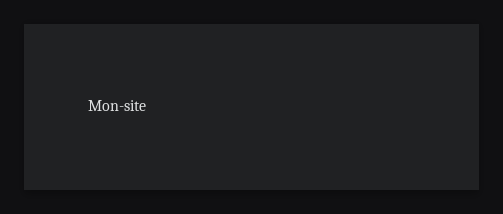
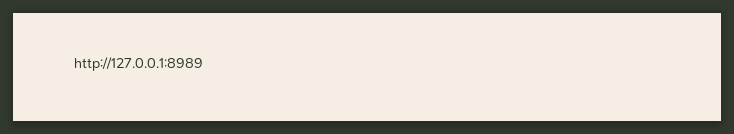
- Mon-site
+ http://127.0.0.1:8989

